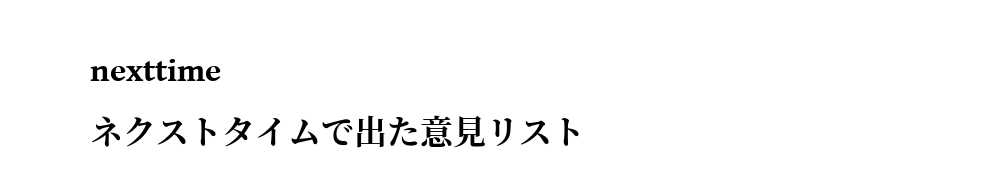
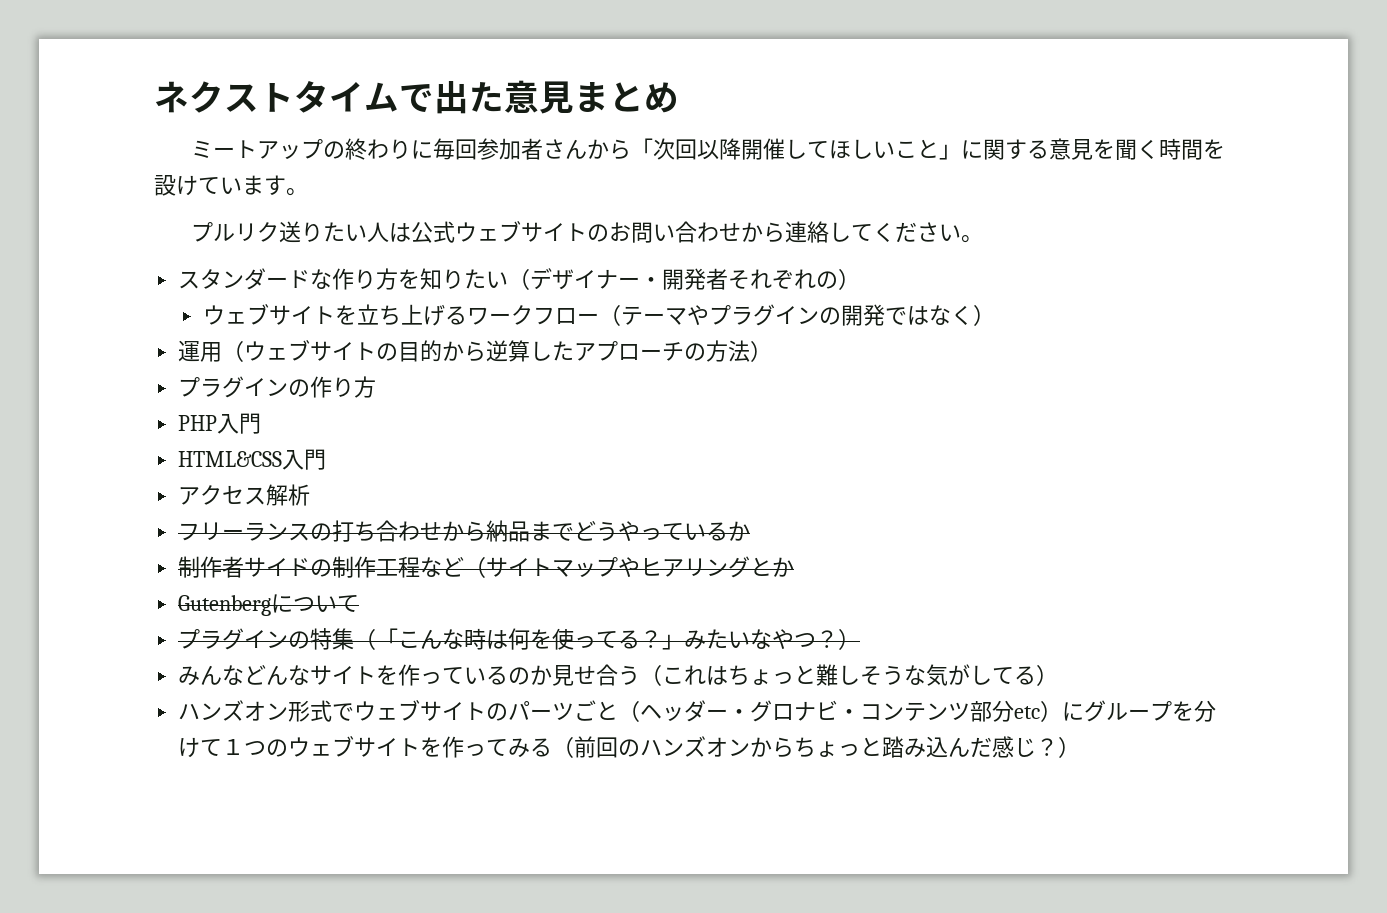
- nexttime
- ネクストタイムで出た意見リスト
+ ネクストタイムで出た意見まとめ
+ ミートアップの終わりに毎回参加者さんから「次回以降開催してほしいこと」に関する意見を聞く時間を設けています。
+ プルリク送りたい人は公式ウェブサイトのお問い合わせから連絡してください。
+ スタンダードな作り方を知りたい（デザイナー・開発者それぞれの）
+ ウェブサイトを立ち上げるワークフロー（テーマやプラグインの開発ではなく）
+ 運用（ウェブサイトの目的から逆算したアプローチの方法）
+ プラグインの作り方
+ PHP入門
+ HTML&CSS入門
+ アクセス解析
+ フリーランスの打ち合わせから納品までどうやっているか
+ 制作者サイドの制作工程など（サイトマップやヒアリングとか
+ Gutenbergについて
+ プラグインの特集（「こんな時は何を使ってる？」みたいなやつ？）
+ みんなどんなサイトを作っているのか見せ合う（これはちょっと難しそうな気がしてる）
+ ハンズオン形式でウェブサイトのパーツごと（ヘッダー・グロナビ・コンテンツ部分etc）にグループを分けて１つのウェブサイトを作ってみる（前回のハンズオンからちょっと踏み込んだ感じ？）

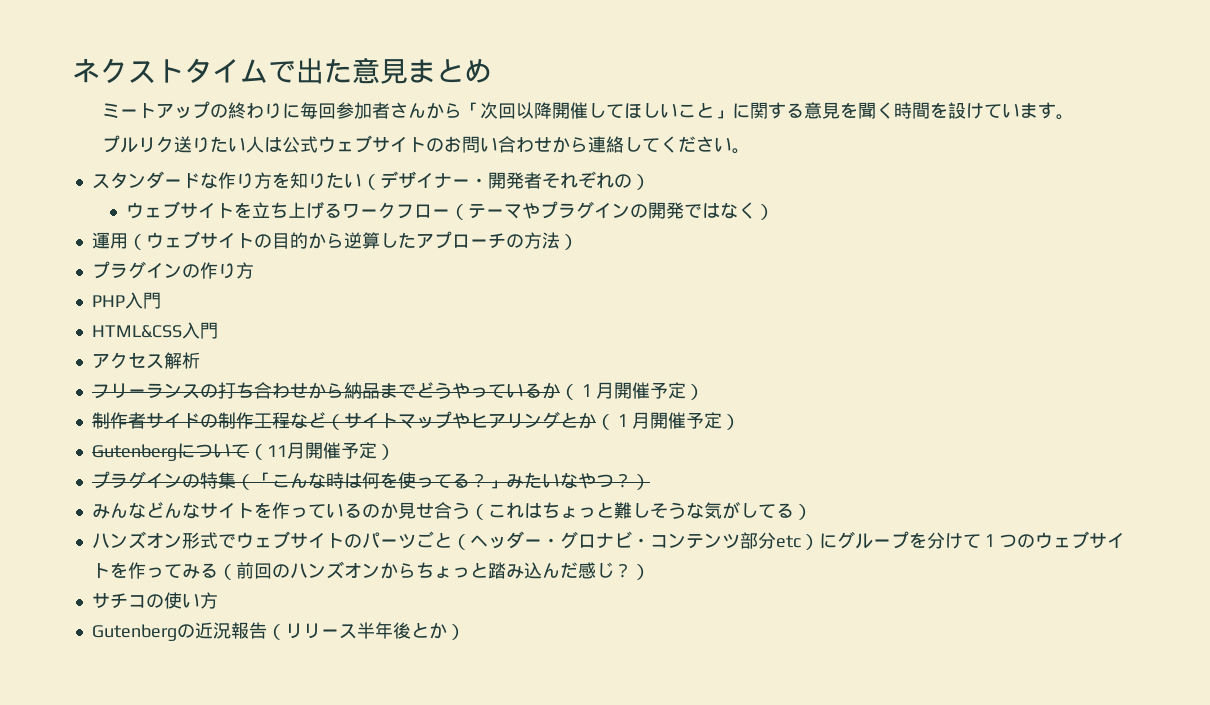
- フリーランスの打ち合わせから納品までどうやっているか
+ フリーランスの打ち合わせから納品までどうやっているか（１月開催予定）
- 制作者サイドの制作工程など（サイトマップやヒアリングとか
+ 制作者サイドの制作工程など（サイトマップやヒアリングとか（１月開催予定）
- Gutenbergについて
+ Gutenbergについて（11月開催予定）
+ サチコの使い方
+ Gutenbergの近況報告（リリース半年後とか）

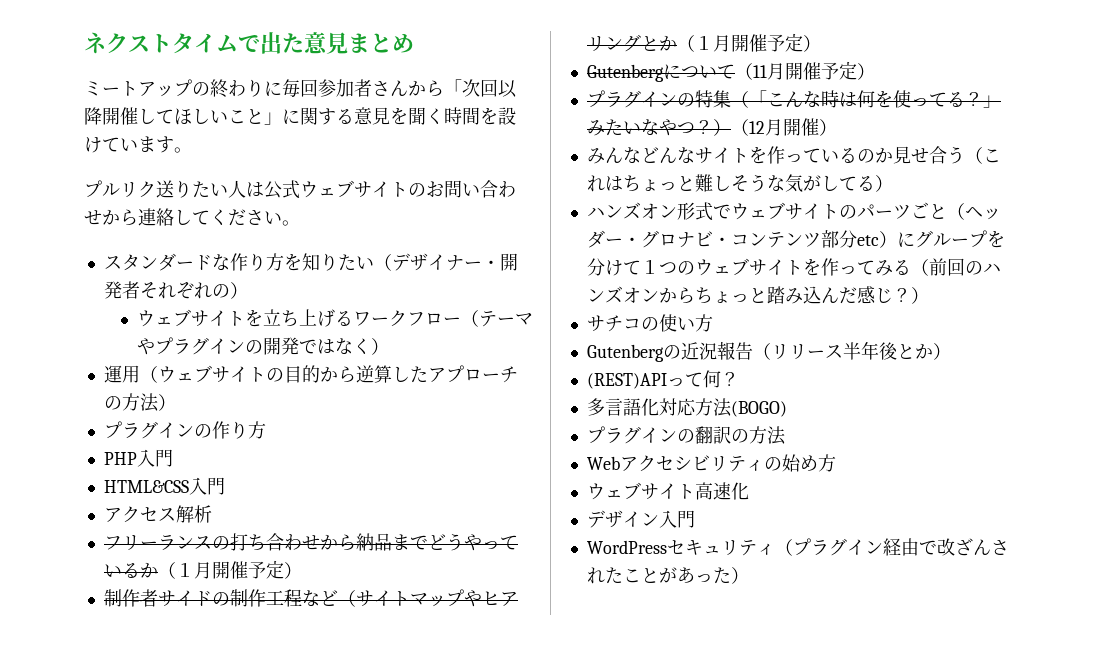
- プラグインの特集（「こんな時は何を使ってる？」みたいなやつ？）
+ プラグインの特集（「こんな時は何を使ってる？」みたいなやつ？）（12月開催）
+ (REST)APIって何？
+ 多言語化対応方法(BOGO)
+ プラグインの翻訳の方法
+ Webアクセシビリティの始め方
+ ウェブサイト高速化
+ デザイン入門
+ WordPressセキュリティ（プラグイン経由で改ざんされたことがあった）

